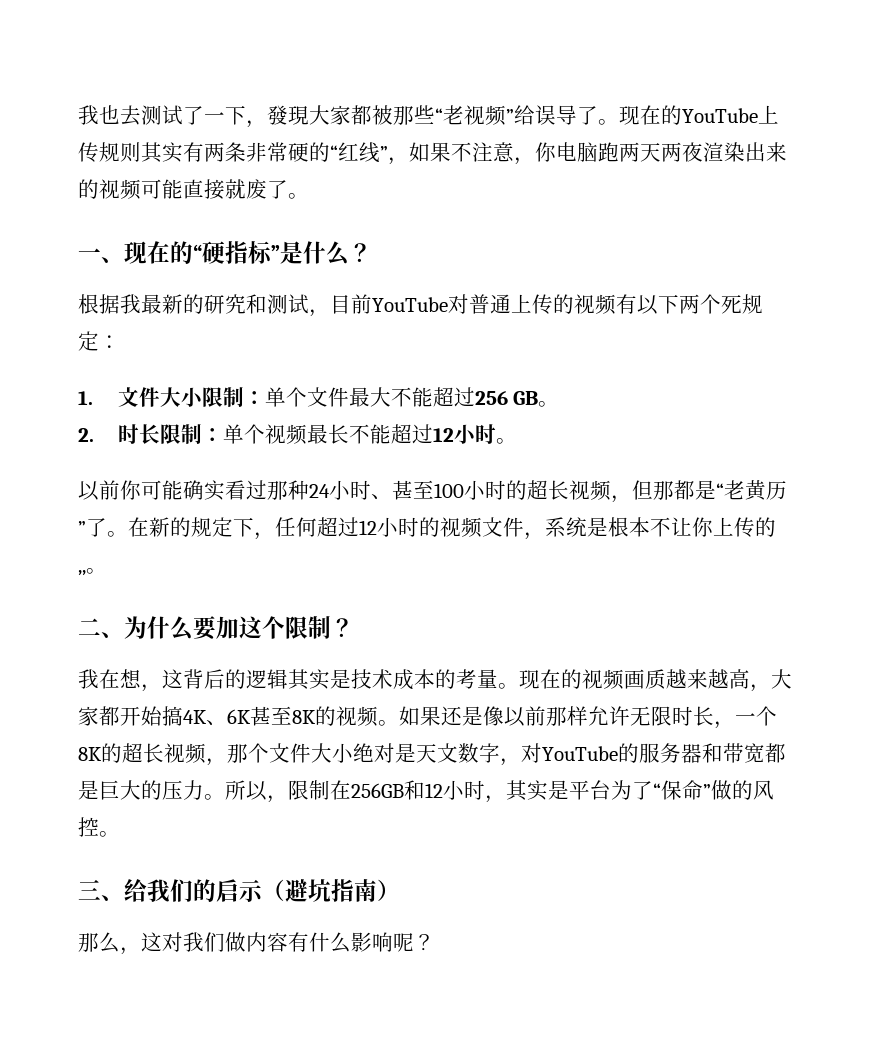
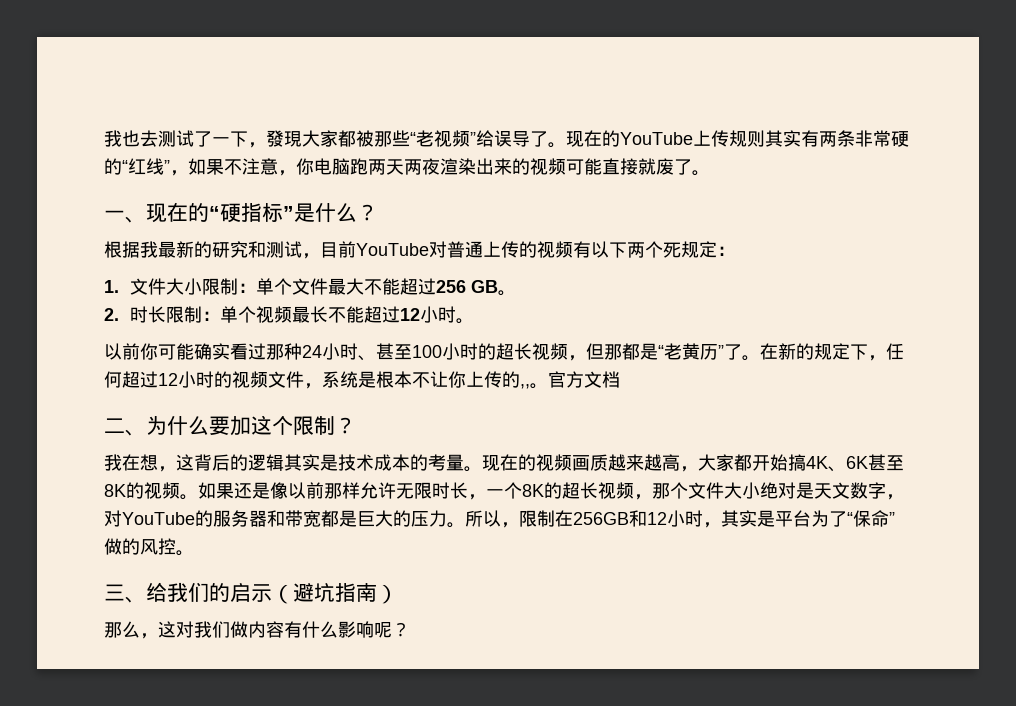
+ 官方文档

